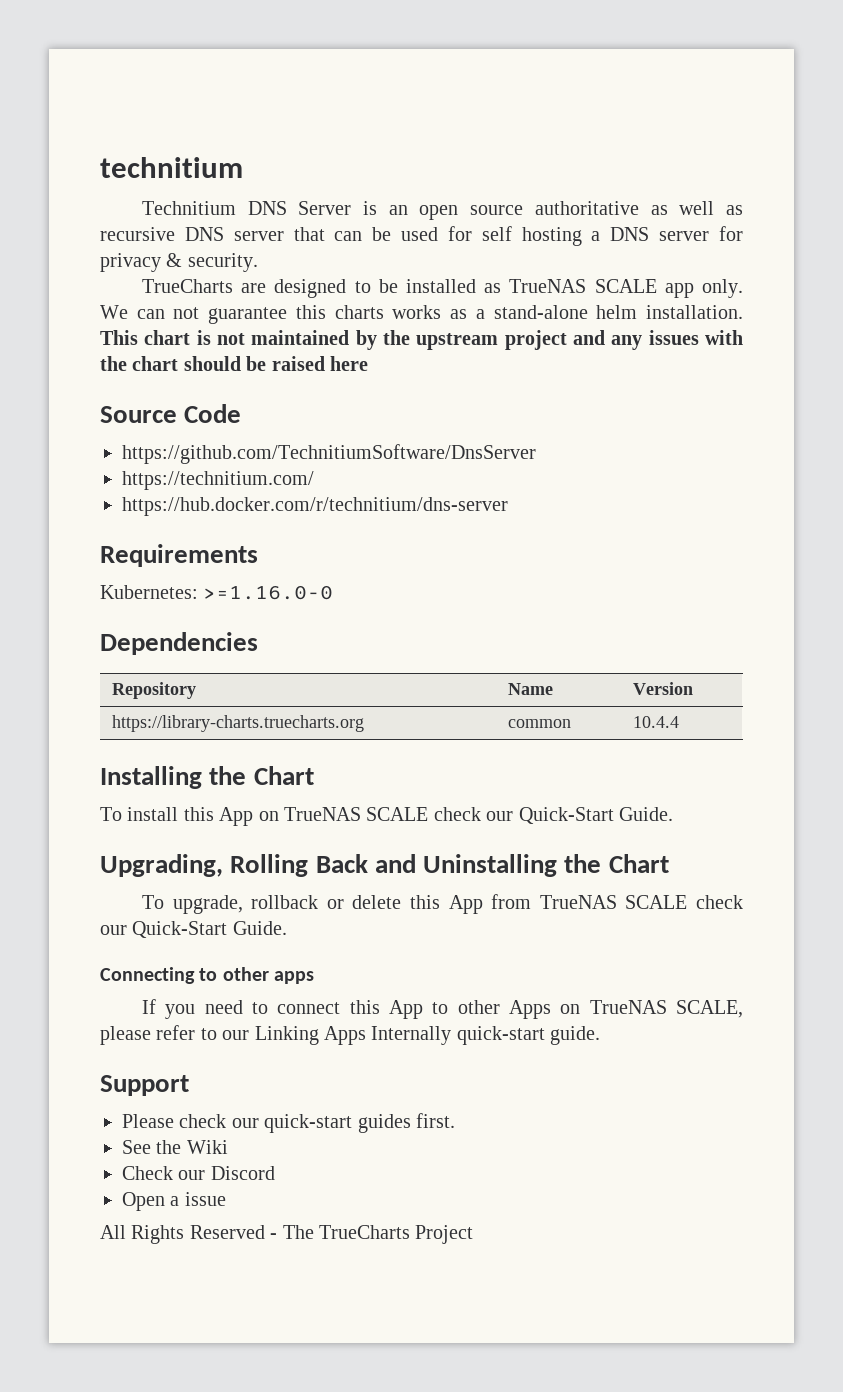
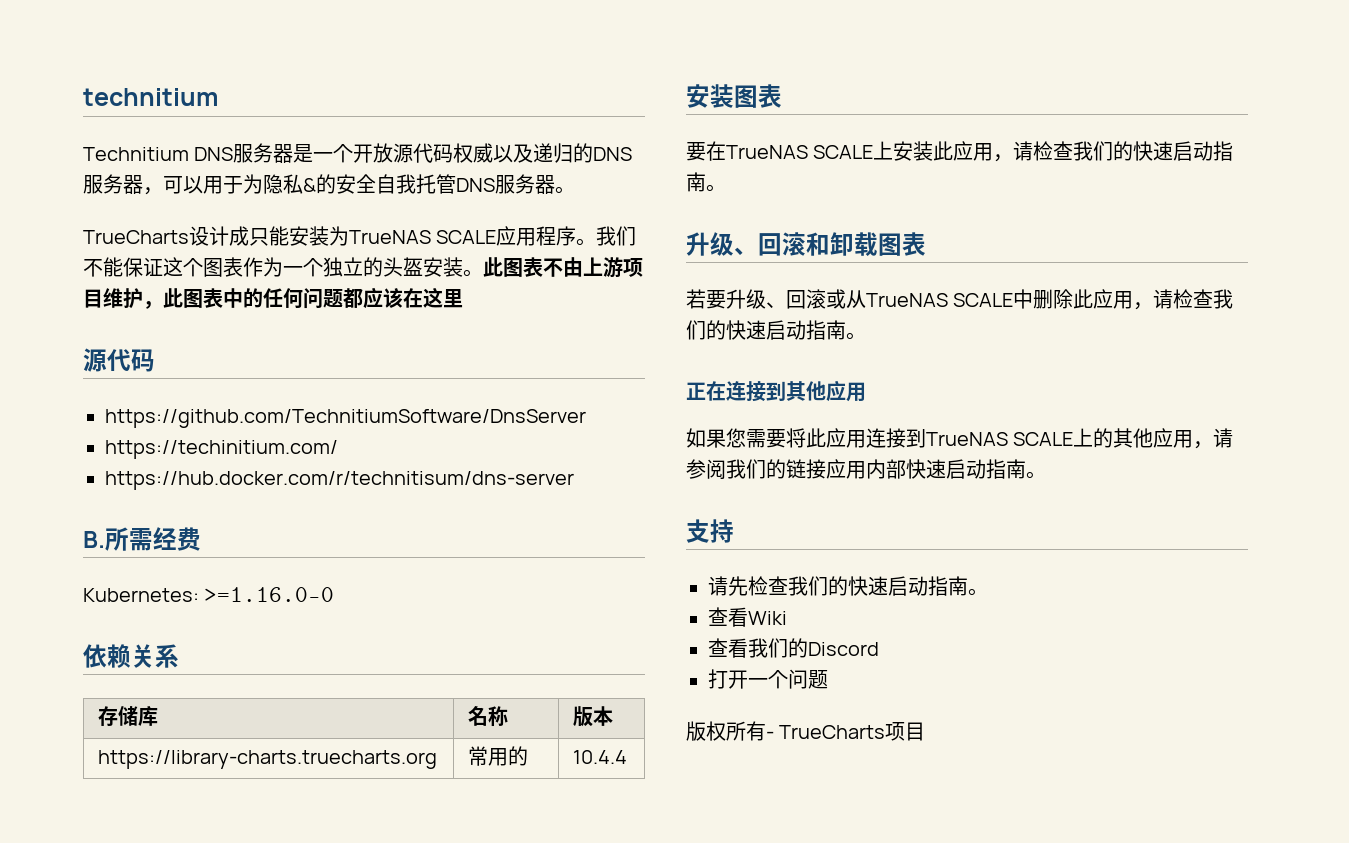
- Technitium DNS Server is an open source authoritative as well as recursive DNS server that can be used for self hosting a DNS server for privacy & security.
- TrueCharts are designed to be installed as TrueNAS SCALE app only. We can not guarantee this charts works as a stand-alone helm installation. This chart is not maintained by the upstream project and any issues with the chart should be raised here
- Source Code
+ Technitium DNS服务器是一个开放源代码权威以及递归的DNS服务器，可以用于为隐私&的安全自我托管DNS服务器。
+ TrueCharts设计成只能安装为TrueNAS SCALE应用程序。我们不能保证这个图表作为一个独立的头盔安装。此图表不由上游项目维护，此图表中的任何问题都应该在这里
+ 源代码
  https://github.com/TechnitiumSoftware/DnsServer
- https://technitium.com/
- https://hub.docker.com/r/technitium/dns-server
- Requirements
+ https://techinitium.com/
+ https://hub.docker.com/r/technitisum/dns-server
+ B.所需经费
  Kubernetes: >=1.16.0-0
- Dependencies
- Repository | Name | Version
+ 依赖关系
+ 存储库 | 名称 | 版本
- https://library-charts.truecharts.org | common | 10.4.4
+ https://library-charts.truecharts.org | 常用的 | 10.4.4
- Installing the Chart
- To install this App on TrueNAS SCALE check our Quick-Start Guide.
- Upgrading, Rolling Back and Uninstalling the Chart
- To upgrade, rollback or delete this App from TrueNAS SCALE check our Quick-Start Guide.
- Connecting to other apps
- If you need to connect this App to other Apps on TrueNAS SCALE, please refer to our Linking Apps Internally quick-start guide.
- Support
- Please check our quick-start guides first.
- See the Wiki
+ 安装图表
+ 要在TrueNAS SCALE上安装此应用，请检查我们的快速启动指南。
+ 升级、回滚和卸载图表
+ 若要升级、回滚或从TrueNAS SCALE中删除此应用，请检查我们的快速启动指南。
+ 正在连接到其他应用
+ 如果您需要将此应用连接到TrueNAS SCALE上的其他应用，请参阅我们的链接应用内部快速启动指南。
+ 支持
+ 请先检查我们的快速启动指南。
+ 查看Wiki
- Check our Discord
+ 查看我们的Discord
- Open a issue
- All Rights Reserved - The TrueCharts Project
+ 打开一个问题
+ 版权所有- TrueCharts项目

